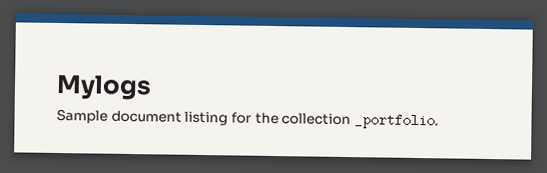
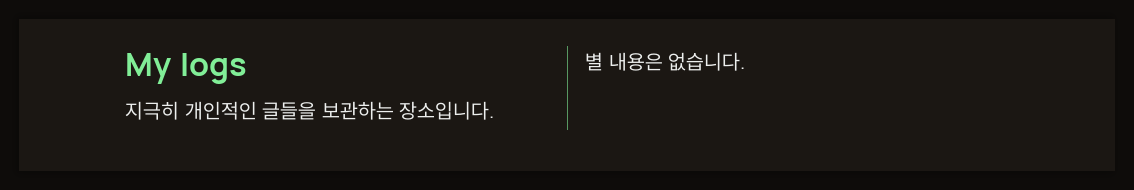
- Mylogs
- Sample document listing for the collection _portfolio.
+ My logs
+ 지극히 개인적인 글들을 보관하는 장소입니다.
+ 별 내용은 없습니다.

